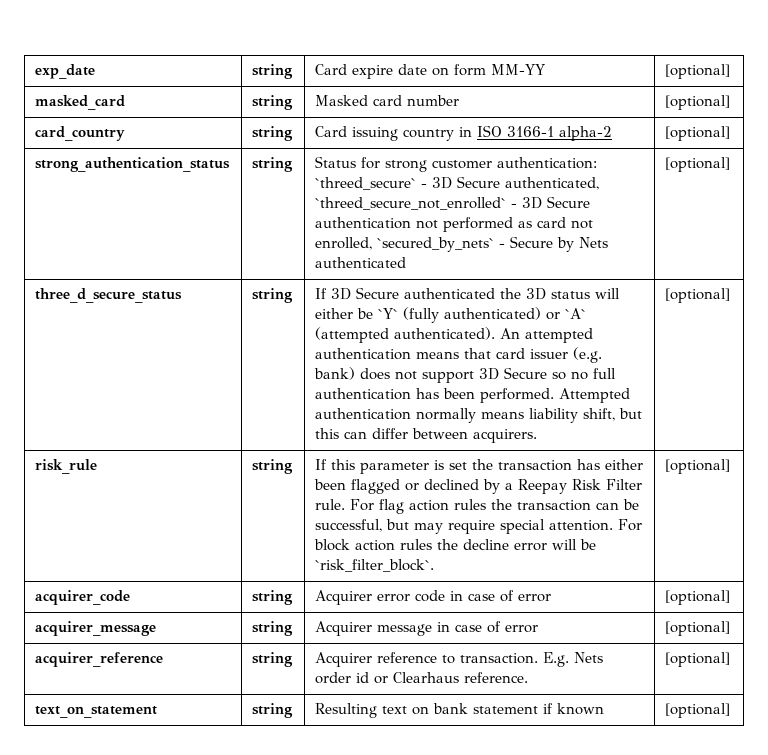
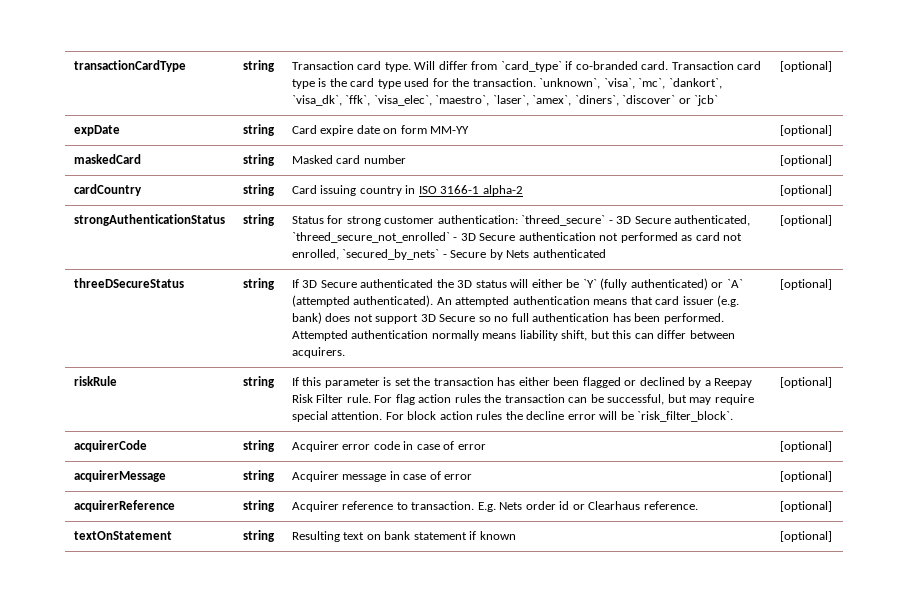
- exp_date | string | Card expire date on form MM-YY | [optional]
+ transactionCardType | string | Transaction card type. Will differ from `card_type` if co-branded card. Transaction card type is the card type used for the transaction. `unknown`, `visa`, `mc`, `dankort`, `visa_dk`, `ffk`, `visa_elec`, `maestro`, `laser`, `amex`, `diners`, `discover` or `jcb` | [optional]
+ expDate | string | Card expire date on form MM-YY | [optional]
- masked_card | string | Masked card number | [optional]
+ maskedCard | string | Masked card number | [optional]
- card_country | string | Card issuing country in ISO 3166-1 alpha-2 | [optional]
+ cardCountry | string | Card issuing country in ISO 3166-1 alpha-2 | [optional]
- strong_authentication_status | string | Status for strong customer authentication: `threed_secure` - 3D Secure authenticated, `threed_secure_not_enrolled` - 3D Secure authentication not performed as card not enrolled, `secured_by_nets` - Secure by Nets authenticated | [optional]
+ strongAuthenticationStatus | string | Status for strong customer authentication: `threed_secure` - 3D Secure authenticated, `threed_secure_not_enrolled` - 3D Secure authentication not performed as card not enrolled, `secured_by_nets` - Secure by Nets authenticated | [optional]
- three_d_secure_status
+ threeDSecureStatus
- risk_rule
+ riskRule
- acquirer_code | string | Acquirer error code in case of error | [optional]
+ acquirerCode | string | Acquirer error code in case of error | [optional]
- acquirer_message | string | Acquirer message in case of error | [optional]
+ acquirerMessage | string | Acquirer message in case of error | [optional]
- acquirer_reference | string | Acquirer reference to transaction. E.g. Nets order id or Clearhaus reference. | [optional]
+ acquirerReference | string | Acquirer reference to transaction. E.g. Nets order id or Clearhaus reference. | [optional]
- text_on_statement | string | Resulting text on bank statement if known | [optional]
+ textOnStatement | string | Resulting text on bank statement if known | [optional]

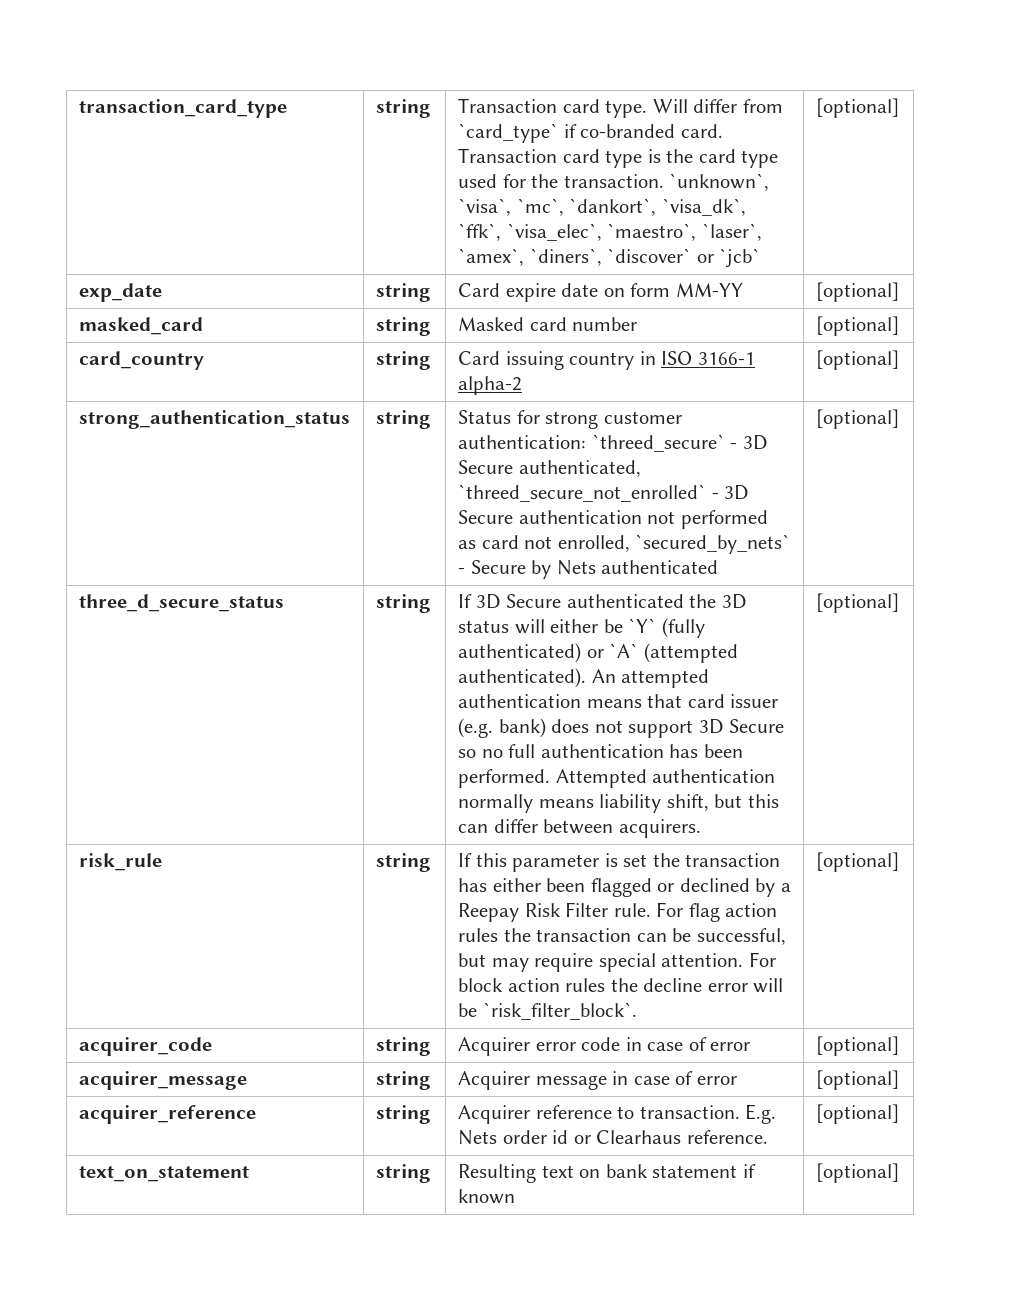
- transactionCardType | string | Transaction card type. Will differ from `card_type` if co-branded card. Transaction card type is the card type used for the transaction. `unknown`, `visa`, `mc`, `dankort`, `visa_dk`, `ffk`, `visa_elec`, `maestro`, `laser`, `amex`, `diners`, `discover` or `jcb` | [optional]
+ transaction_card_type | string | Transaction card type. Will differ from `card_type` if co-branded card. Transaction card type is the card type used for the transaction. `unknown`, `visa`, `mc`, `dankort`, `visa_dk`, `ffk`, `visa_elec`, `maestro`, `laser`, `amex`, `diners`, `discover` or `jcb` | [optional]
- expDate | string | Card expire date on form MM-YY | [optional]
+ exp_date | string | Card expire date on form MM-YY | [optional]
- maskedCard | string | Masked card number | [optional]
+ masked_card | string | Masked card number | [optional]
- cardCountry | string | Card issuing country in ISO 3166-1 alpha-2 | [optional]
+ card_country | string | Card issuing country in ISO 3166-1 alpha-2 | [optional]
- strongAuthenticationStatus | string | Status for strong customer authentication: `threed_secure` - 3D Secure authenticated, `threed_secure_not_enrolled` - 3D Secure authentication not performed as card not enrolled, `secured_by_nets` - Secure by Nets authenticated | [optional]
+ strong_authentication_status | string | Status for strong customer authentication: `threed_secure` - 3D Secure authenticated, `threed_secure_not_enrolled` - 3D Secure authentication not performed as card not enrolled, `secured_by_nets` - Secure by Nets authenticated | [optional]
- threeDSecureStatus
+ three_d_secure_status
- riskRule
+ risk_rule
- acquirerCode | string | Acquirer error code in case of error | [optional]
+ acquirer_code | string | Acquirer error code in case of error | [optional]
- acquirerMessage | string | Acquirer message in case of error | [optional]
+ acquirer_message | string | Acquirer message in case of error | [optional]
- acquirerReference | string | Acquirer reference to transaction. E.g. Nets order id or Clearhaus reference. | [optional]
+ acquirer_reference | string | Acquirer reference to transaction. E.g. Nets order id or Clearhaus reference. | [optional]
- textOnStatement | string | Resulting text on bank statement if known | [optional]
+ text_on_statement | string | Resulting text on bank statement if known | [optional]

